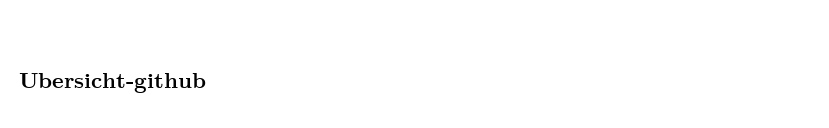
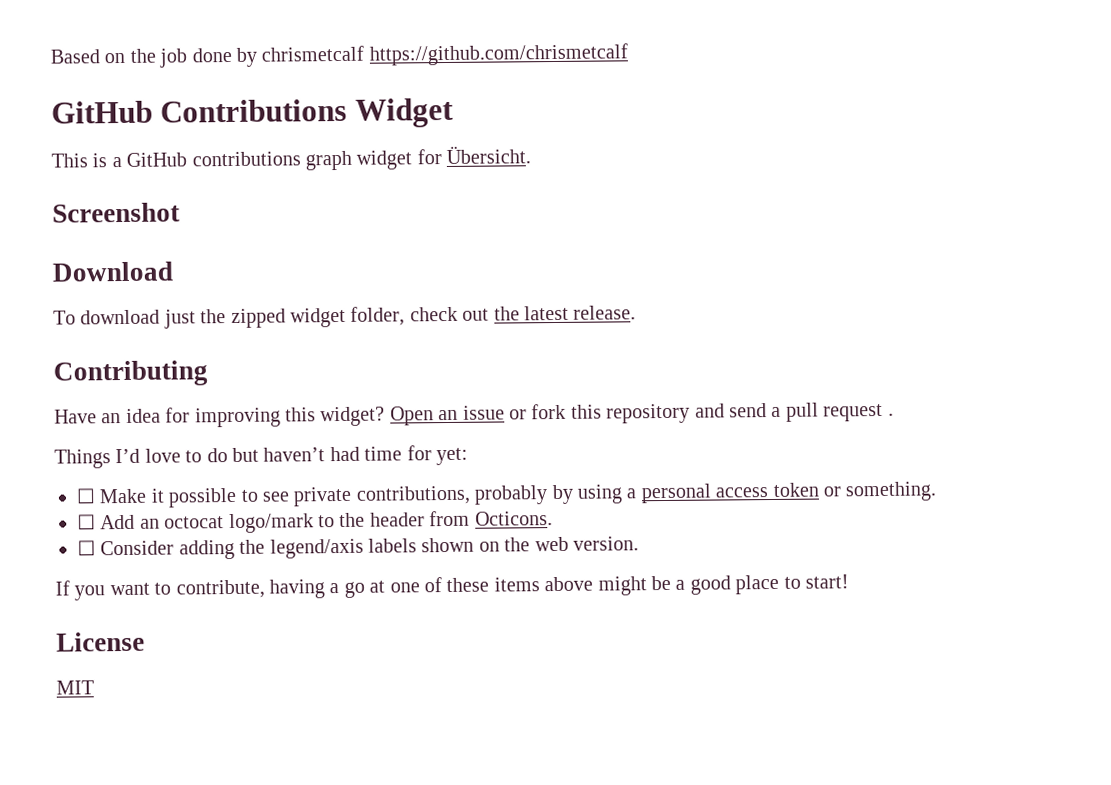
- Ubersicht-github
+ Based on the job done by chrismetcalf https://github.com/chrismetcalf
+ GitHub Contributions Widget
+ This is a GitHub contributions graph widget for Übersicht.
+ Screenshot
+ Download
+ To download just the zipped widget folder, check out the latest release.
+ Contributing
+ Have an idea for improving this widget? Open an issue or fork this repository and send a pull request .
+ Things I’d love to do but haven’t had time for yet:
+ ☐ Make it possible to see private contributions, probably by using a personal access token or something.
+ ☐ Add an octocat logo/mark to the header from Octicons.
+ ☐ Consider adding the legend/axis labels shown on the web version.
+ If you want to contribute, having a go at one of these items above might be a good place to start!
+ License
+ MIT

